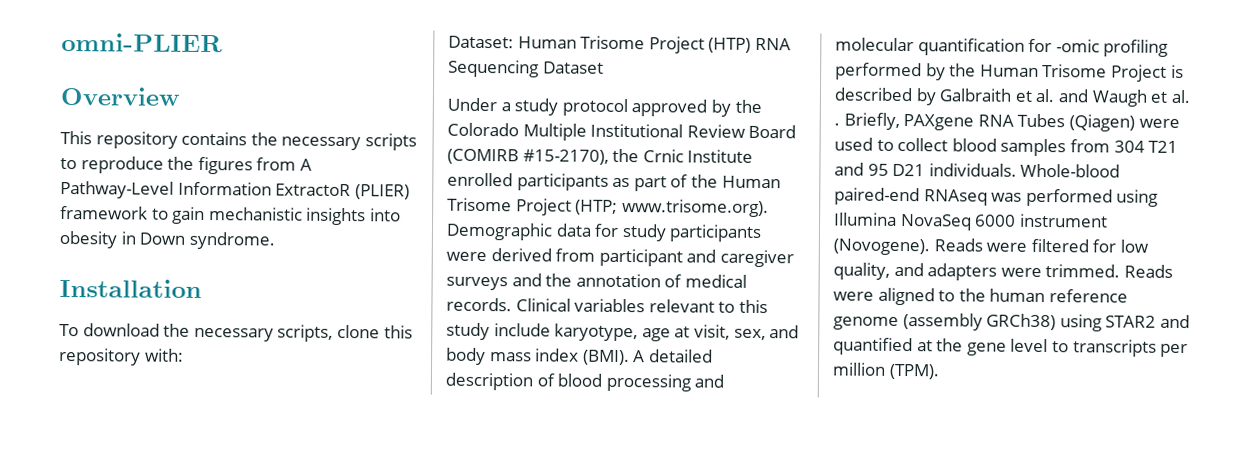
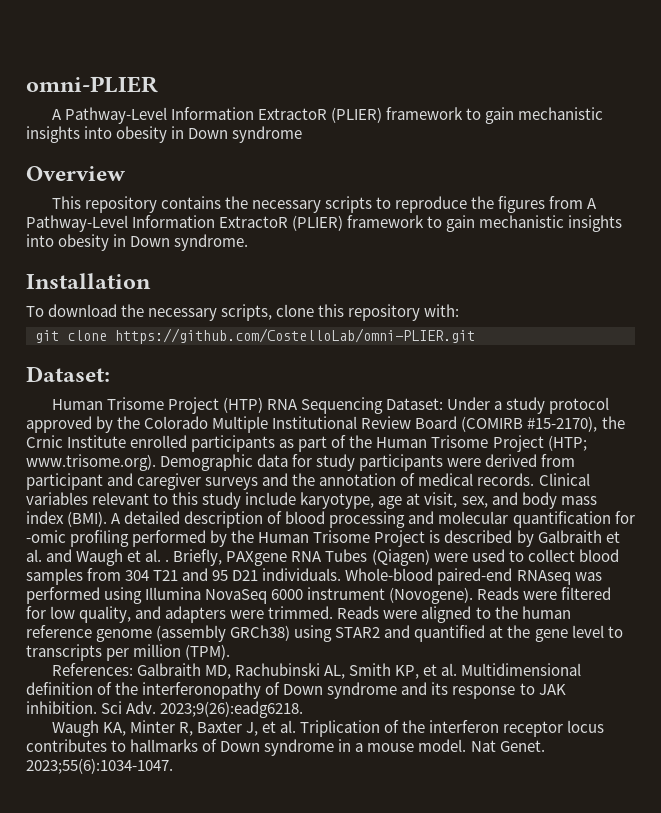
+ A Pathway-Level Information ExtractoR (PLIER) framework to gain mechanistic insights into obesity in Down syndrome
- Dataset: Human Trisome Project (HTP) RNA Sequencing Dataset
- Under a study protocol approved by the Colorado Multiple Institutional Review Board (COMIRB #15-2170), the Crnic Institute enrolled participants as part of the Human Trisome Project (HTP; www.trisome.org). Demographic data for study participants were derived from participant and caregiver surveys and the annotation of medical records.
+ git clone https://github.com/CostelloLab/omni-PLIER.git
+ Dataset:
+ Human Trisome Project (HTP) RNA Sequencing Dataset: Under a study protocol approved by the Colorado Multiple Institutional Review Board (COMIRB #15-2170), the Crnic Institute enrolled participants as part of the Human Trisome Project (HTP; www.trisome.org). Demographic data for study participants were derived from participant and caregiver surveys and the annotation of medical records.
+ References: Galbraith MD, Rachubinski AL, Smith KP, et al. Multidimensional definition of the interferonopathy of Down syndrome and its response to JAK inhibition. Sci Adv. 2023;9(26):eadg6218.
+ Waugh KA, Minter R, Baxter J, et al. Triplication of the interferon receptor locus contributes to hallmarks of Down syndrome in a mouse model. Nat Genet. 2023;55(6):1034-1047.

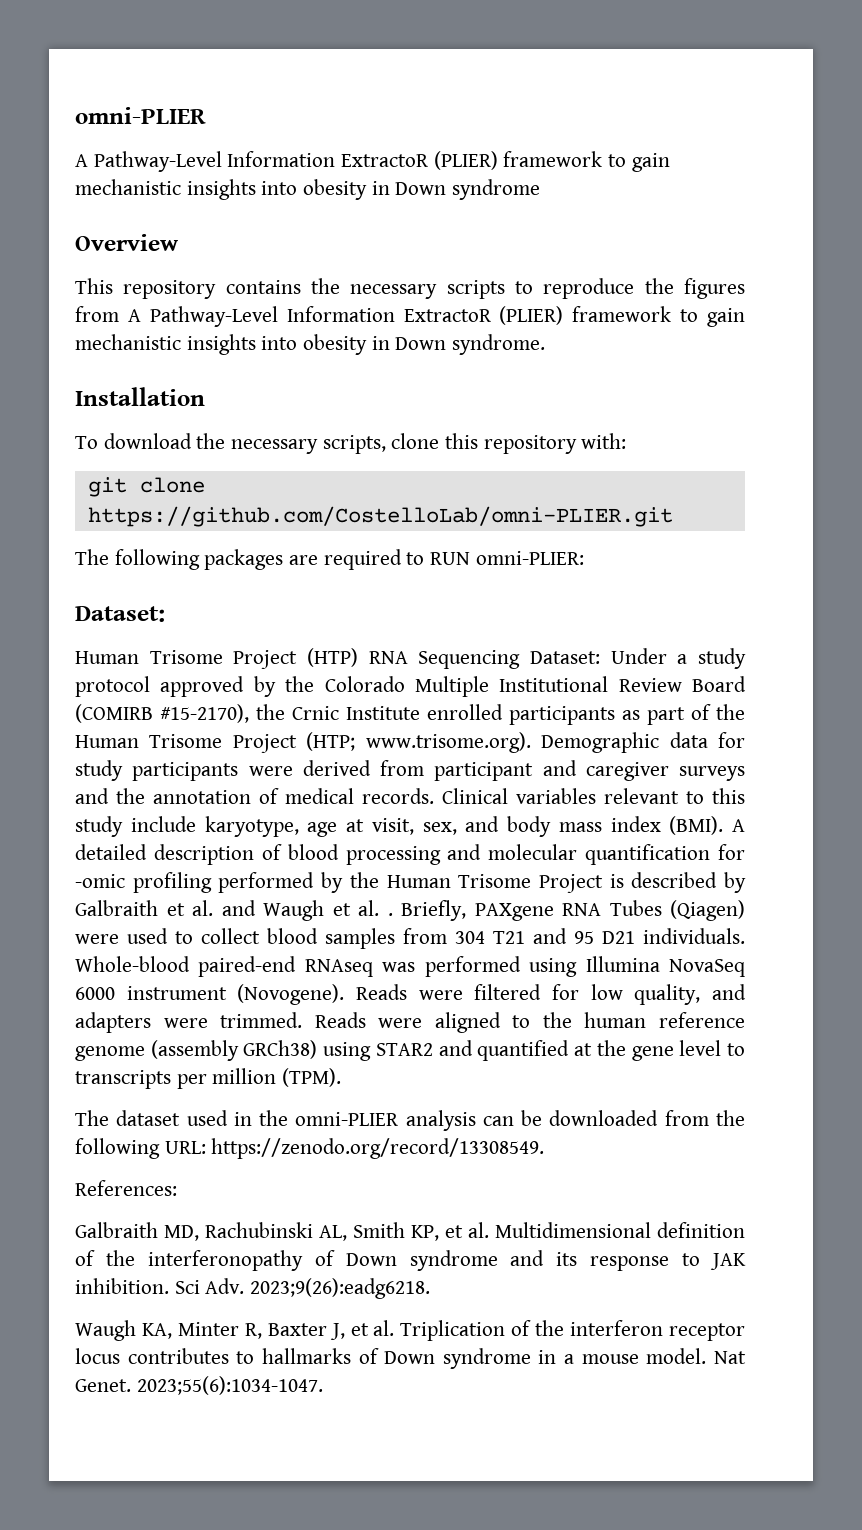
+ The following packages are required to RUN omni-PLIER:
+ The dataset used in the omni-PLIER analysis can be downloaded from the following URL: https://zenodo.org/record/13308549.
- References: Galbraith MD, Rachubinski AL, Smith KP, et al. Multidimensional definition of the interferonopathy of Down syndrome and its response to JAK inhibition.
+ References:
+ Galbraith MD, Rachubinski AL, Smith KP, et al. Multidimensional definition of the interferonopathy of Down syndrome and its response to JAK inhibition.

